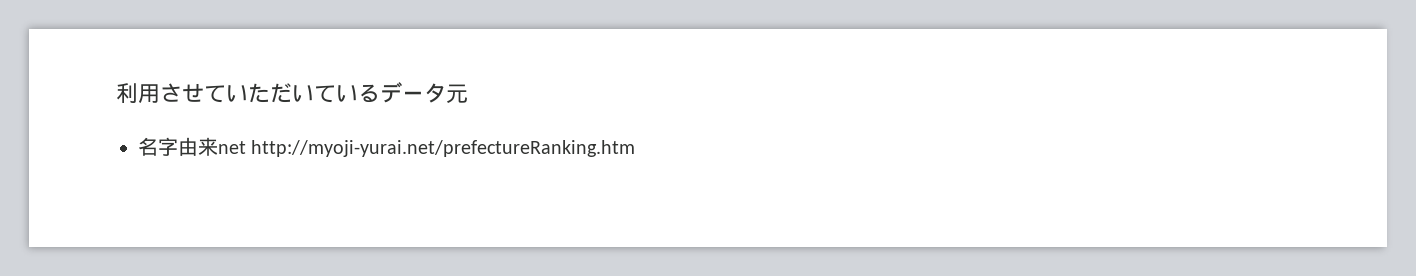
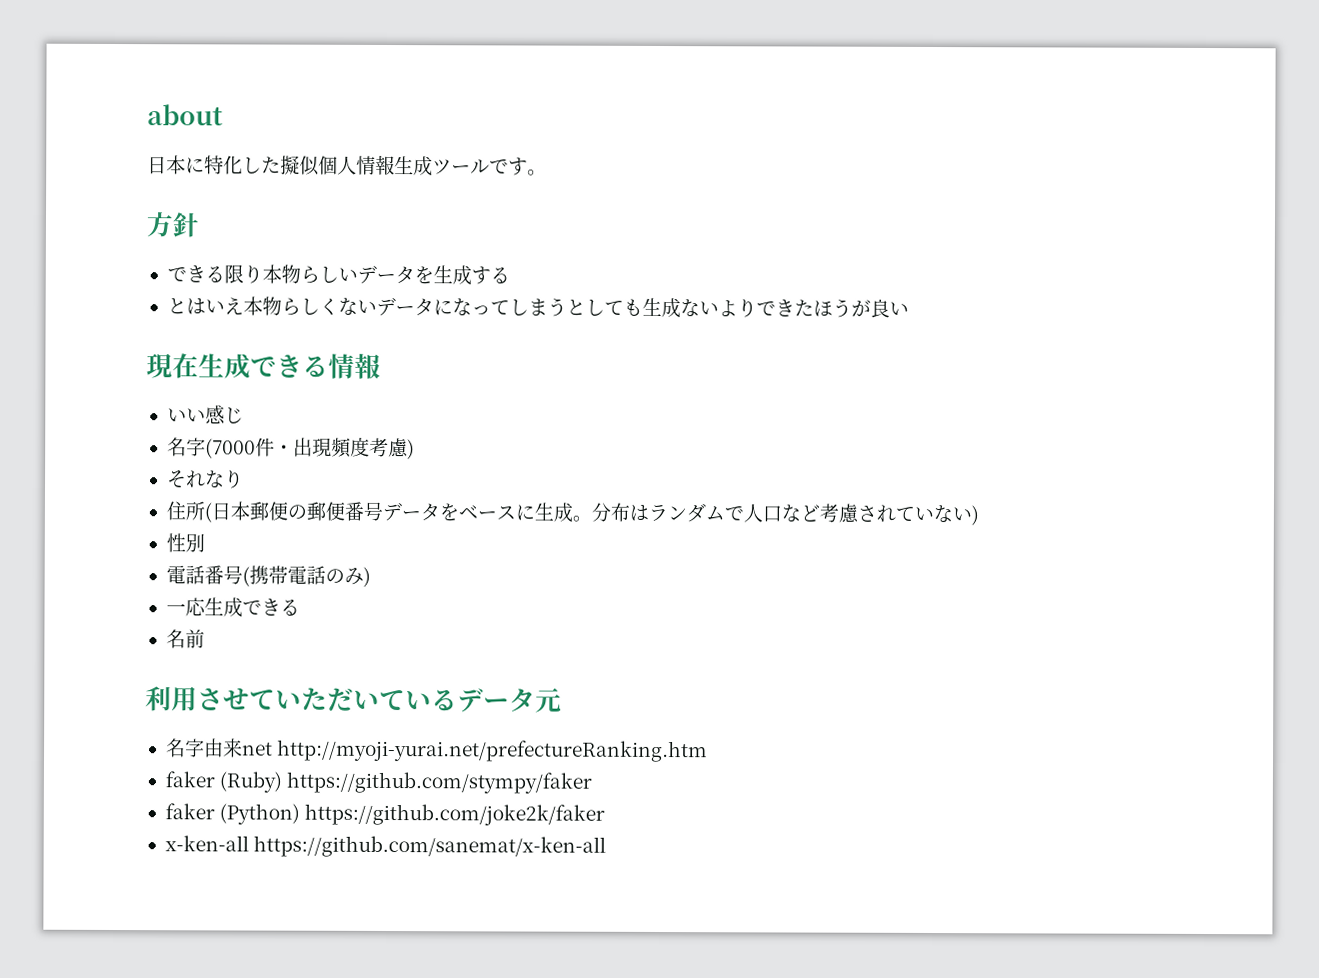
+ about
+ 日本に特化した擬似個人情報生成ツールです。
+ 方針
+ できる限り本物らしいデータを生成する
+ とはいえ本物らしくないデータになってしまうとしても生成ないよりできたほうが良い
+ 現在生成できる情報
+ いい感じ
+ 名字(7000件・出現頻度考慮)
+ それなり
+ 住所(日本郵便の郵便番号データをベースに生成。分布はランダムで人口など考慮されていない)
+ 性別
+ 電話番号(携帯電話のみ)
+ 一応生成できる
+ 名前
+ faker (Ruby) https://github.com/stympy/faker
+ faker (Python) https://github.com/joke2k/faker
+ x-ken-all https://github.com/sanemat/x-ken-all

